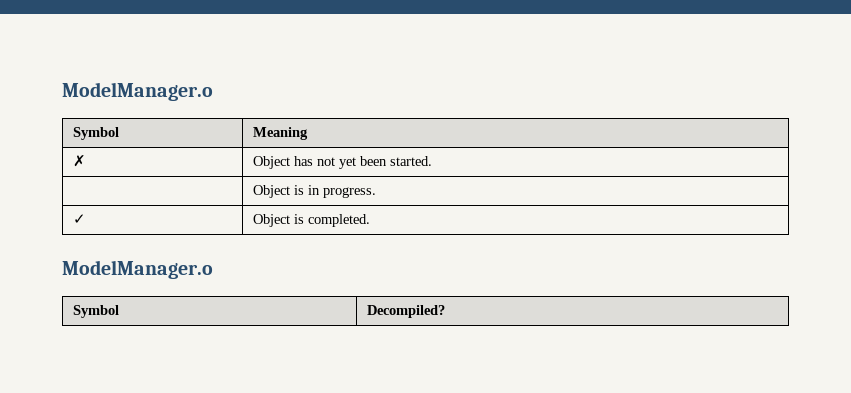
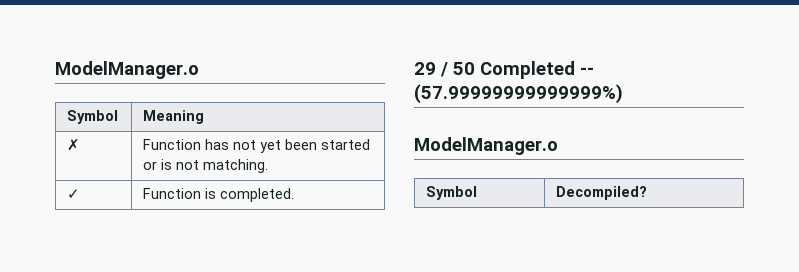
- ✗ | Object has not yet been started.
- | Object is in progress.
+ ✗ | Function has not yet been started or is not matching.
- ✓ | Object is completed.
+ ✓ | Function is completed.
+ 29 / 50 Completed -- (57.99999999999999%)

